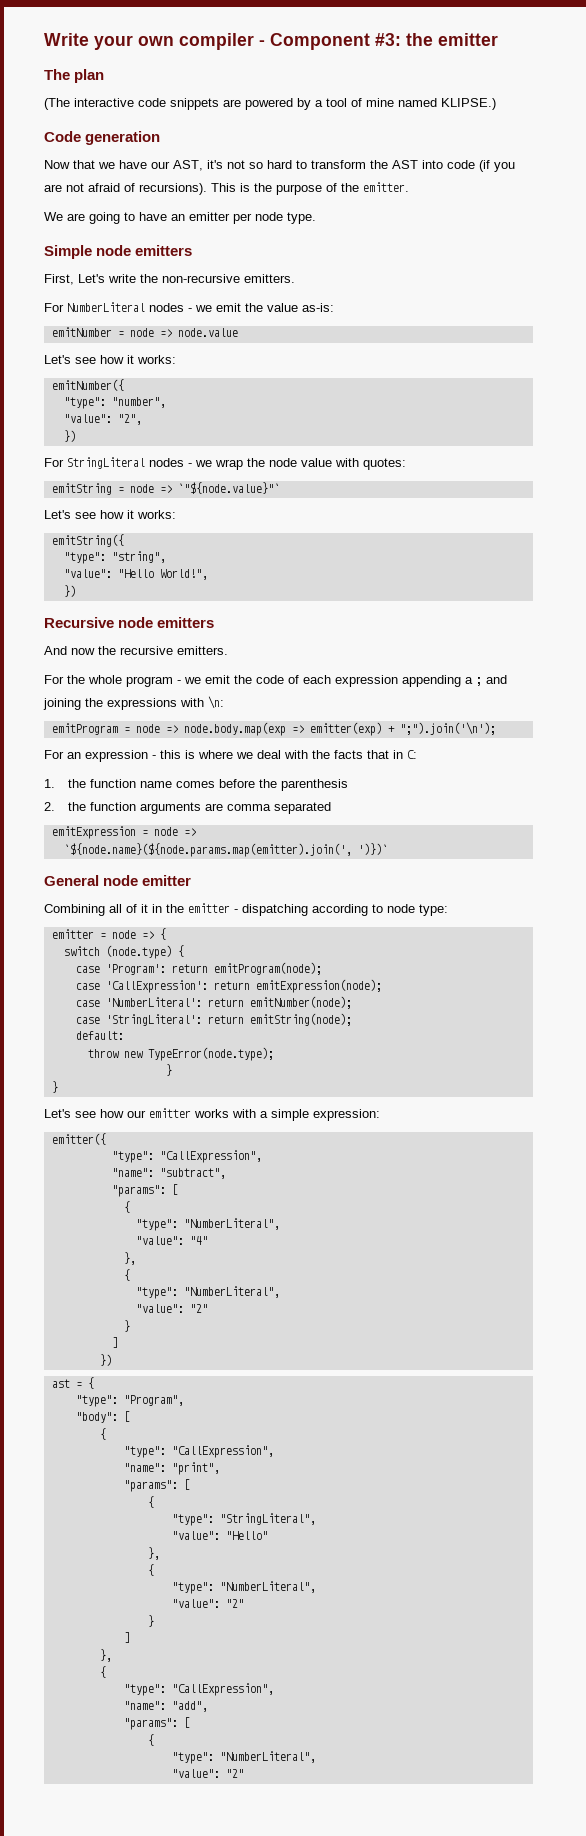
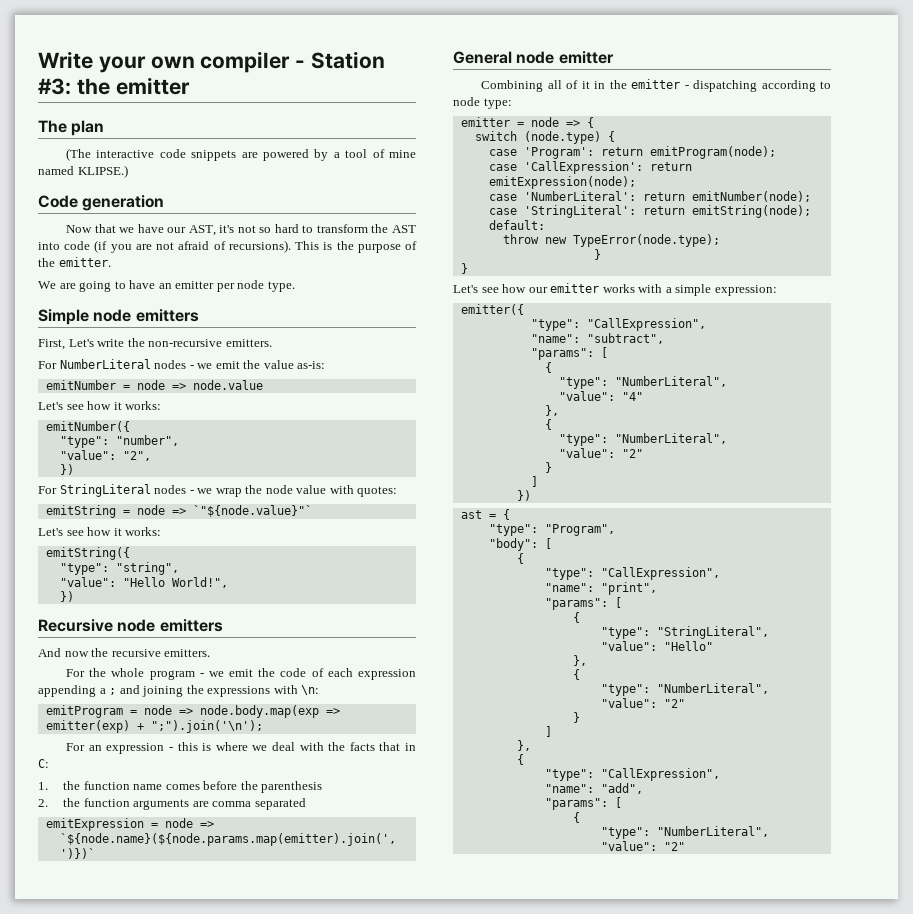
- Write your own compiler - Component #3: the emitter
+ Write your own compiler - Station #3: the emitter

